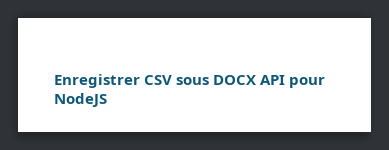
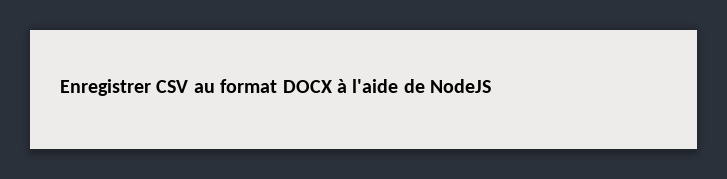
- Enregistrer CSV sous DOCX API pour NodeJS
+ Enregistrer CSV au format DOCX à l'aide de NodeJS

